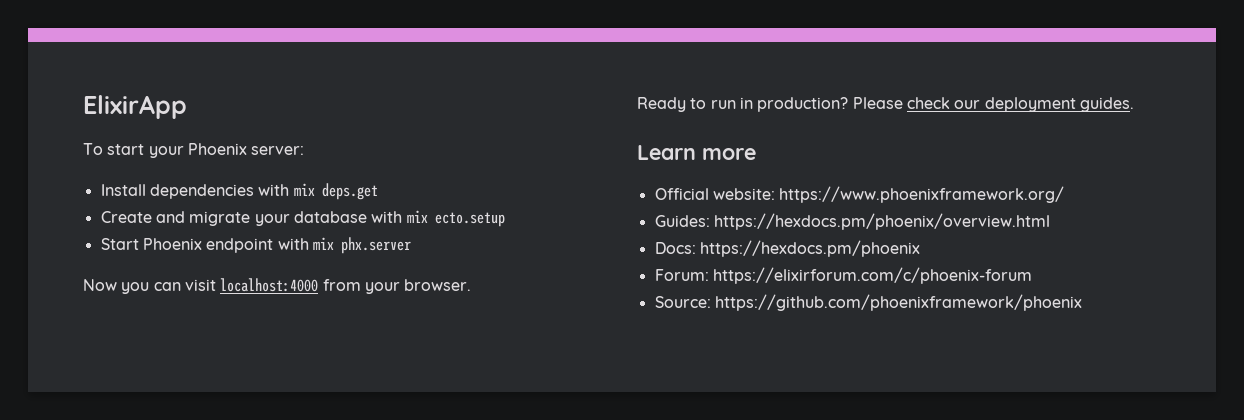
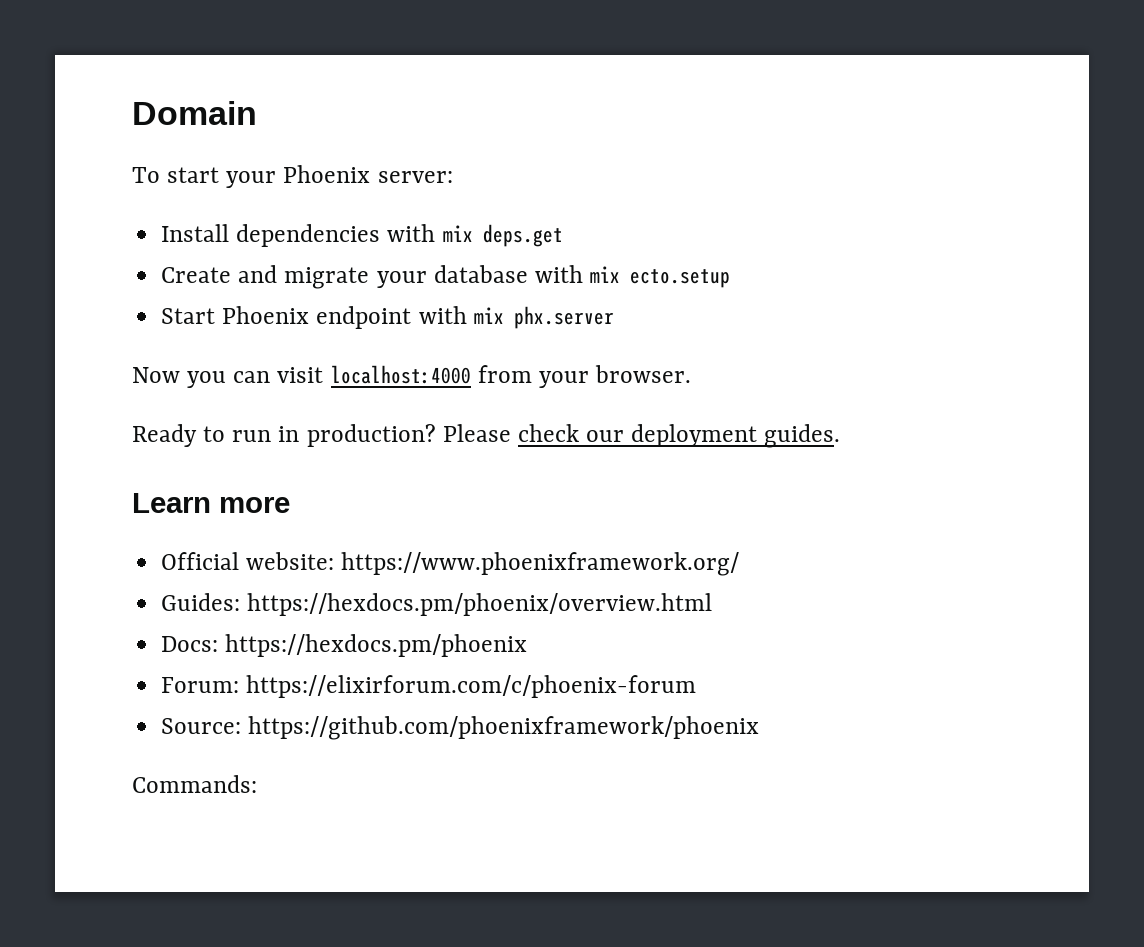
- ElixirApp
+ Domain
+ Commands:

